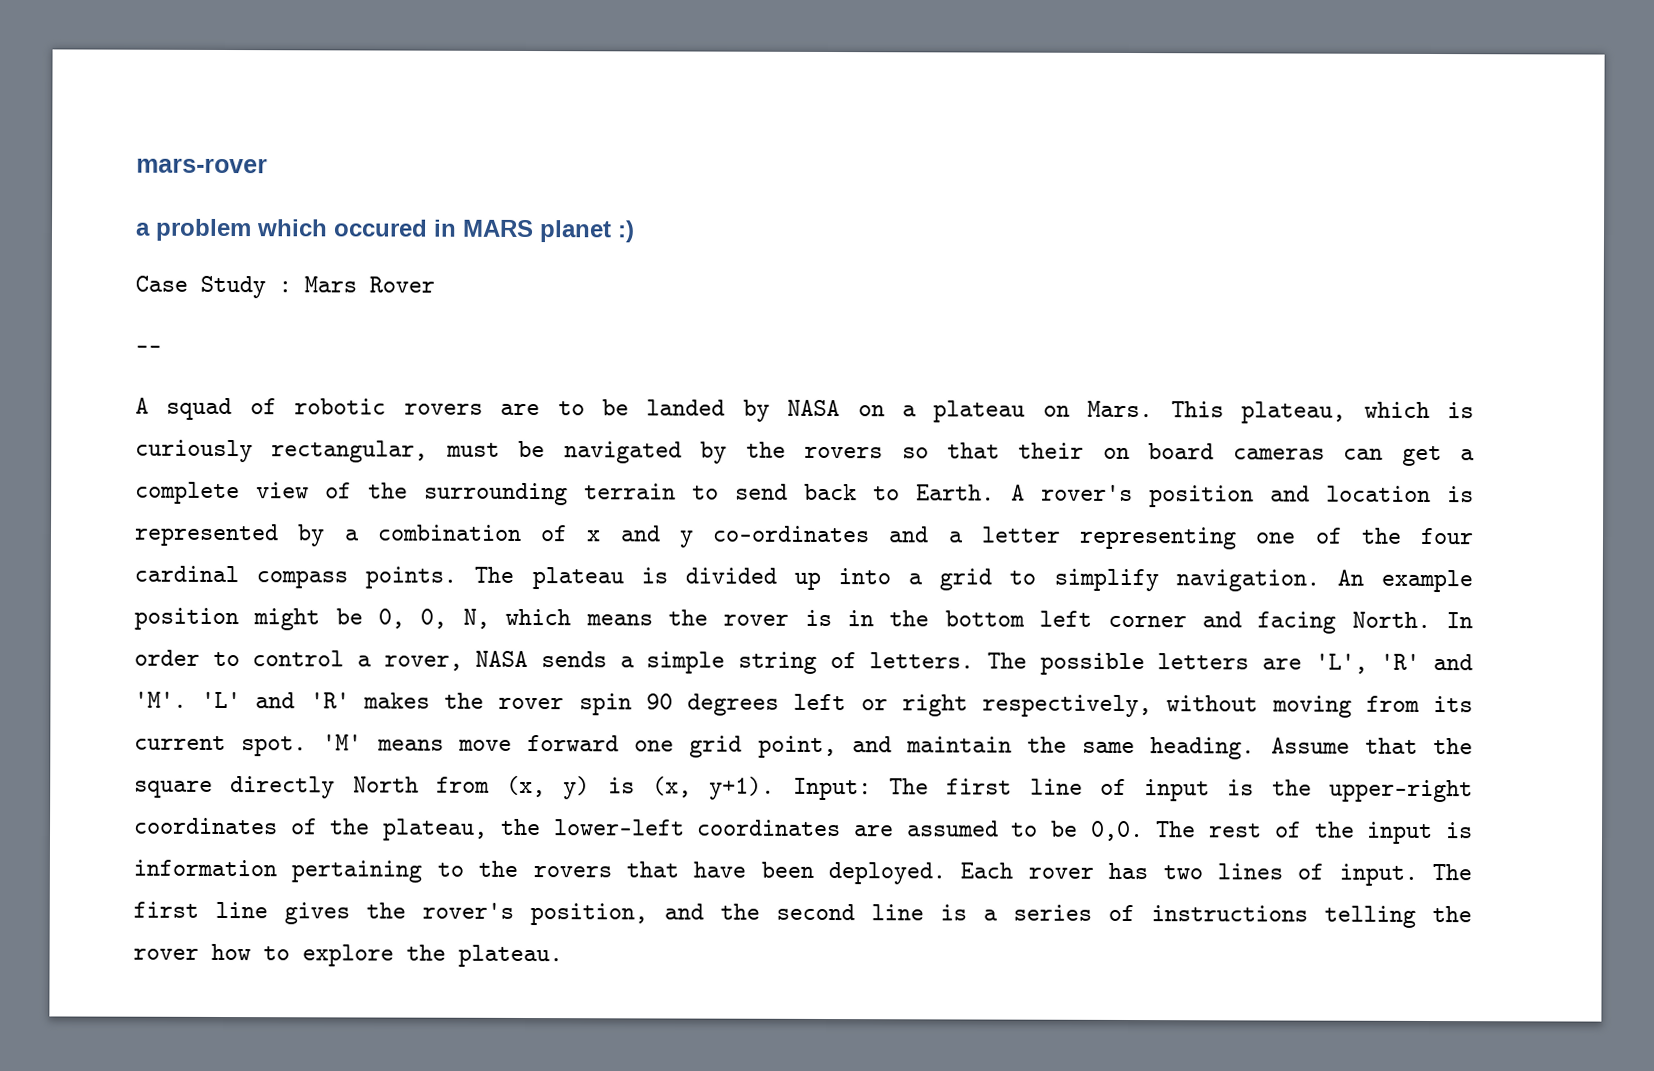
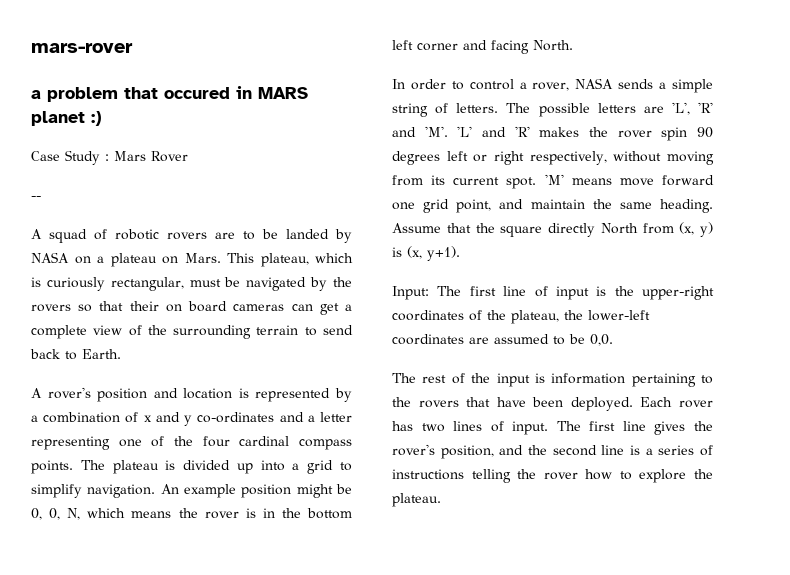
- a problem which occured in MARS planet :)
+ a problem that occured in MARS planet :)
- This plateau, which is curiously rectangular, must be navigated by the rovers so that their on board cameras can get a complete view of the surrounding terrain to send back to Earth. A rover's position and location is represented by a combination of x and y co-ordinates and a letter representing one of the four cardinal compass points.
+ This plateau, which is curiously rectangular, must be navigated by the rovers so that their on board cameras can get a complete view of the surrounding terrain to send back to Earth.
+ A rover's position and location is represented by a combination of x and y co-ordinates and a letter representing one of the four cardinal compass points.
- An example position might be 0, 0, N, which means the rover is in the bottom left corner and facing North. In order to control a rover, NASA sends a simple string of letters.
+ An example position might be 0, 0, N, which means the rover is in the bottom left corner and facing North.
+ In order to control a rover, NASA sends a simple string of letters.
- Assume that the square directly North from (x, y) is (x, y+1). Input: The first line of input is the upper-right coordinates of the plateau, the lower-left coordinates are assumed to be 0,0. The rest of the input is information pertaining to the rovers that have been deployed.
+ Assume that the square directly North from (x, y) is (x, y+1).
+ Input: The first line of input is the upper-right coordinates of the plateau, the lower-left coordinates are assumed to be 0,0.
+ The rest of the input is information pertaining to the rovers that have been deployed.

